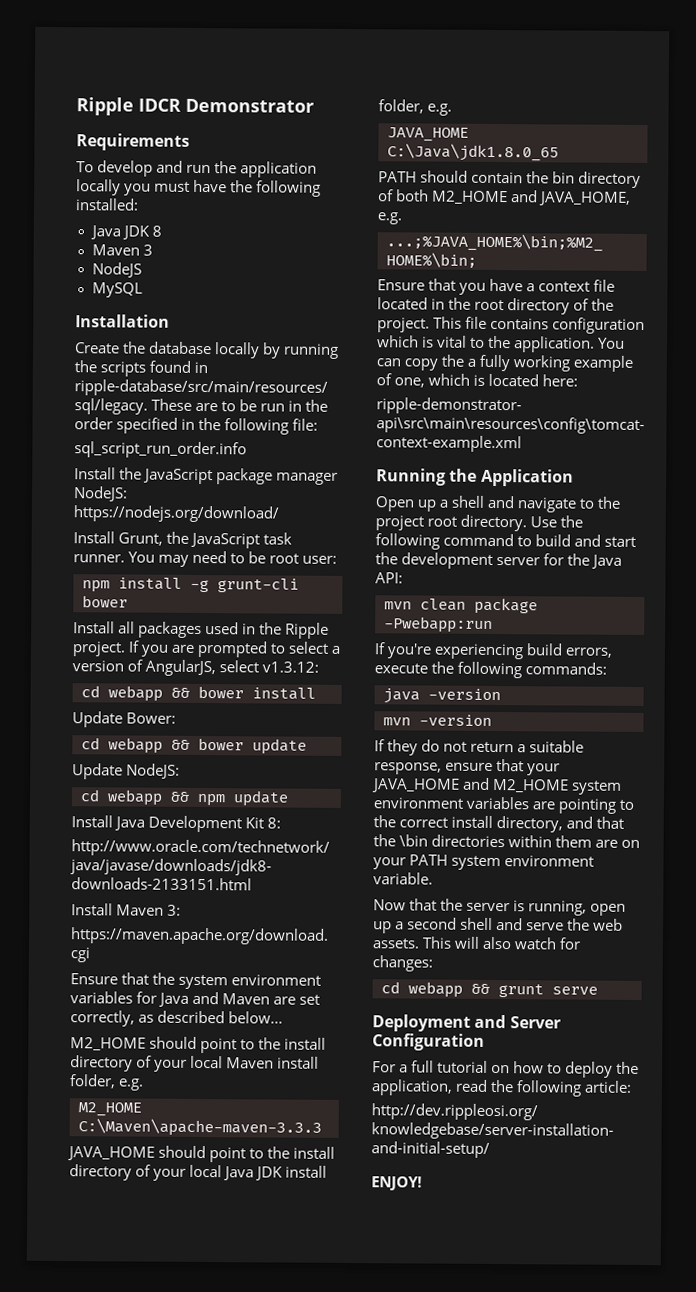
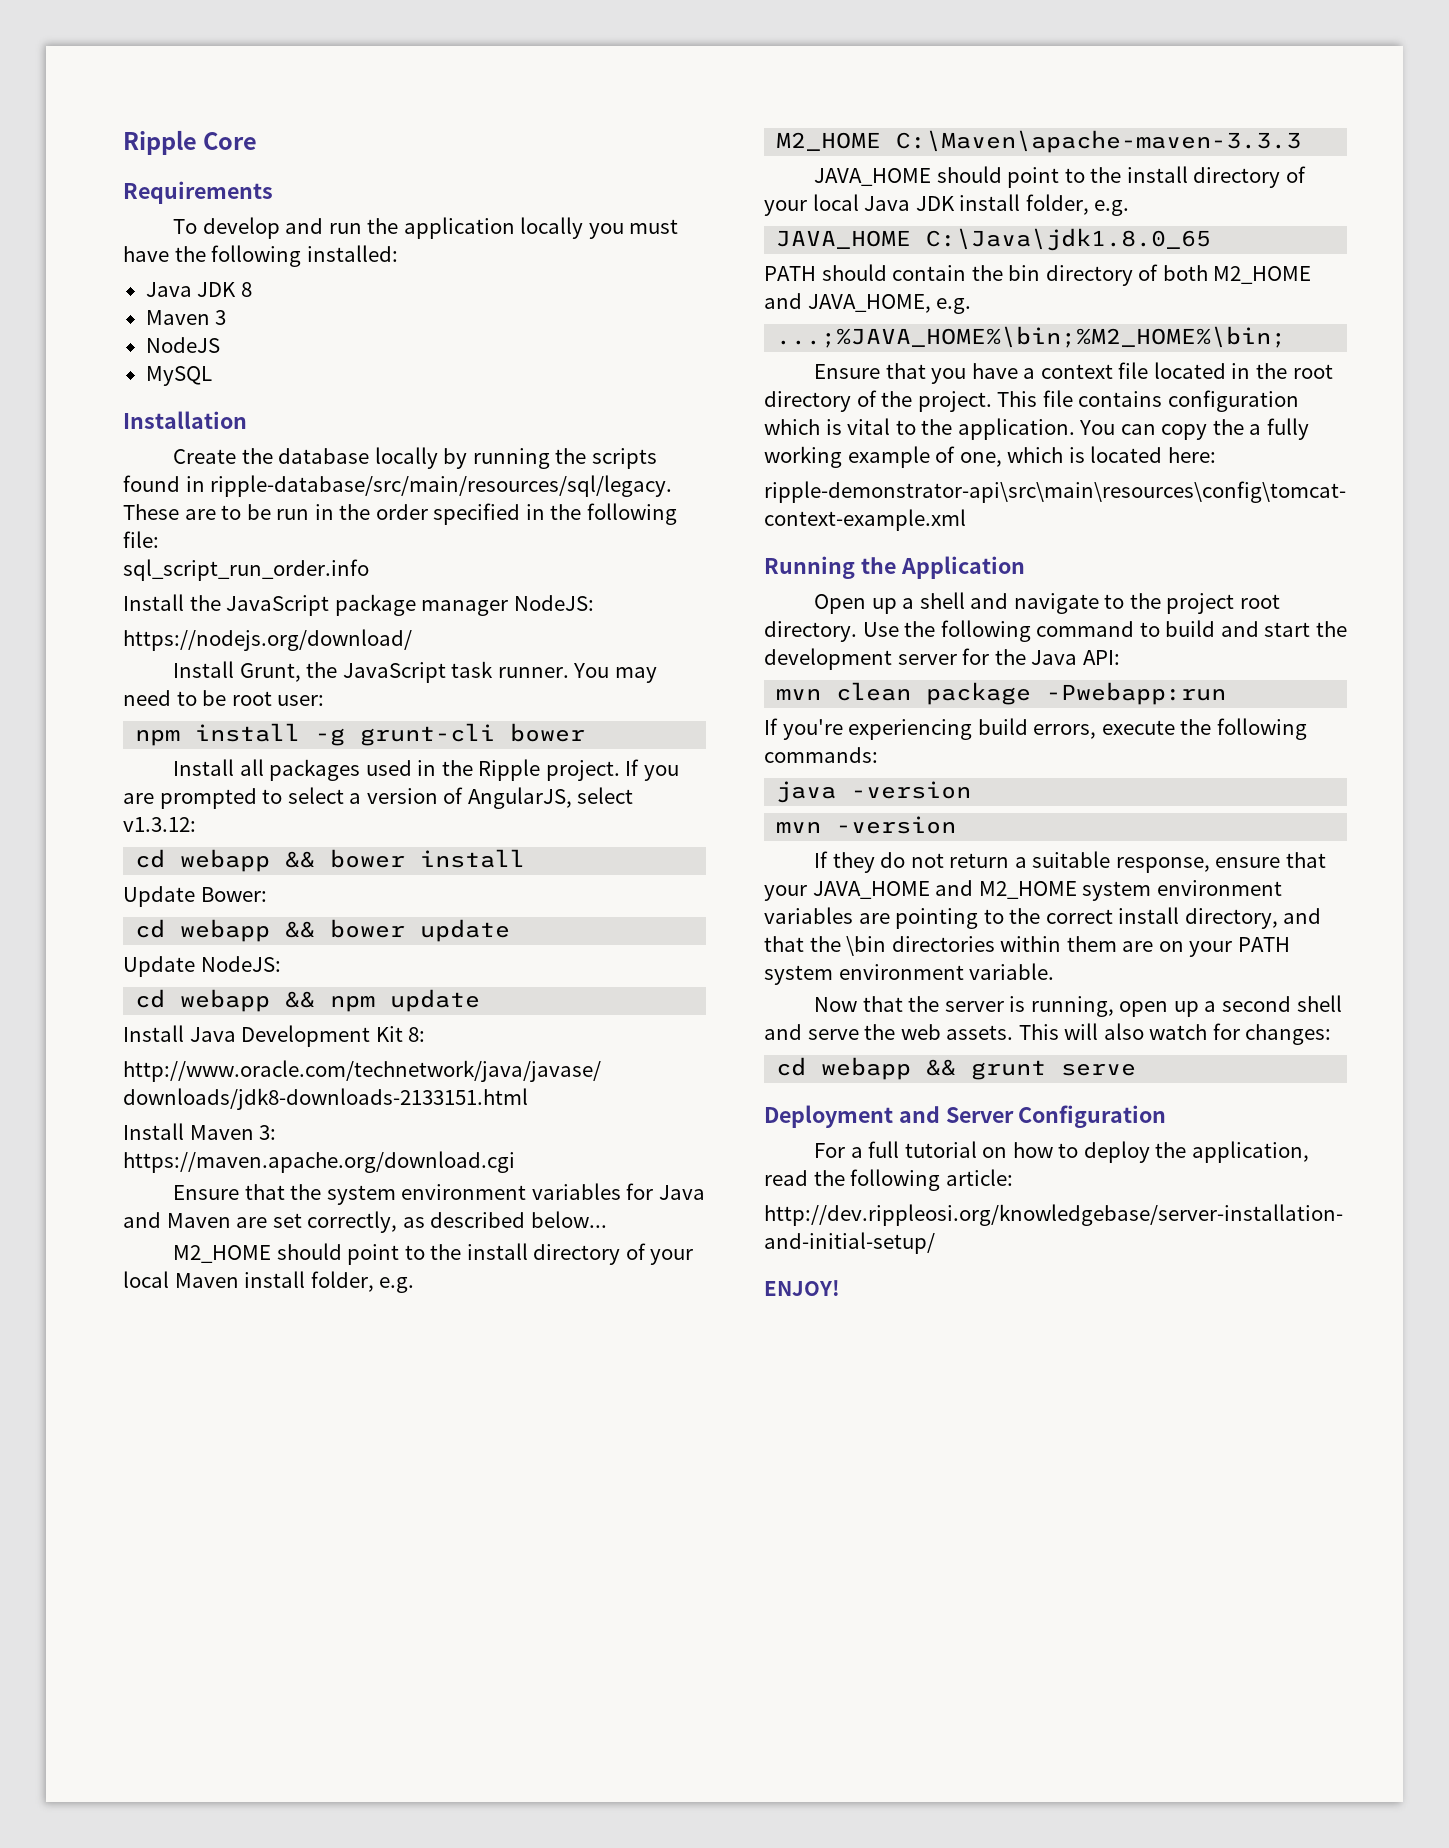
- Ripple IDCR Demonstrator
+ Ripple Core

